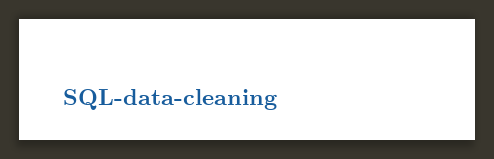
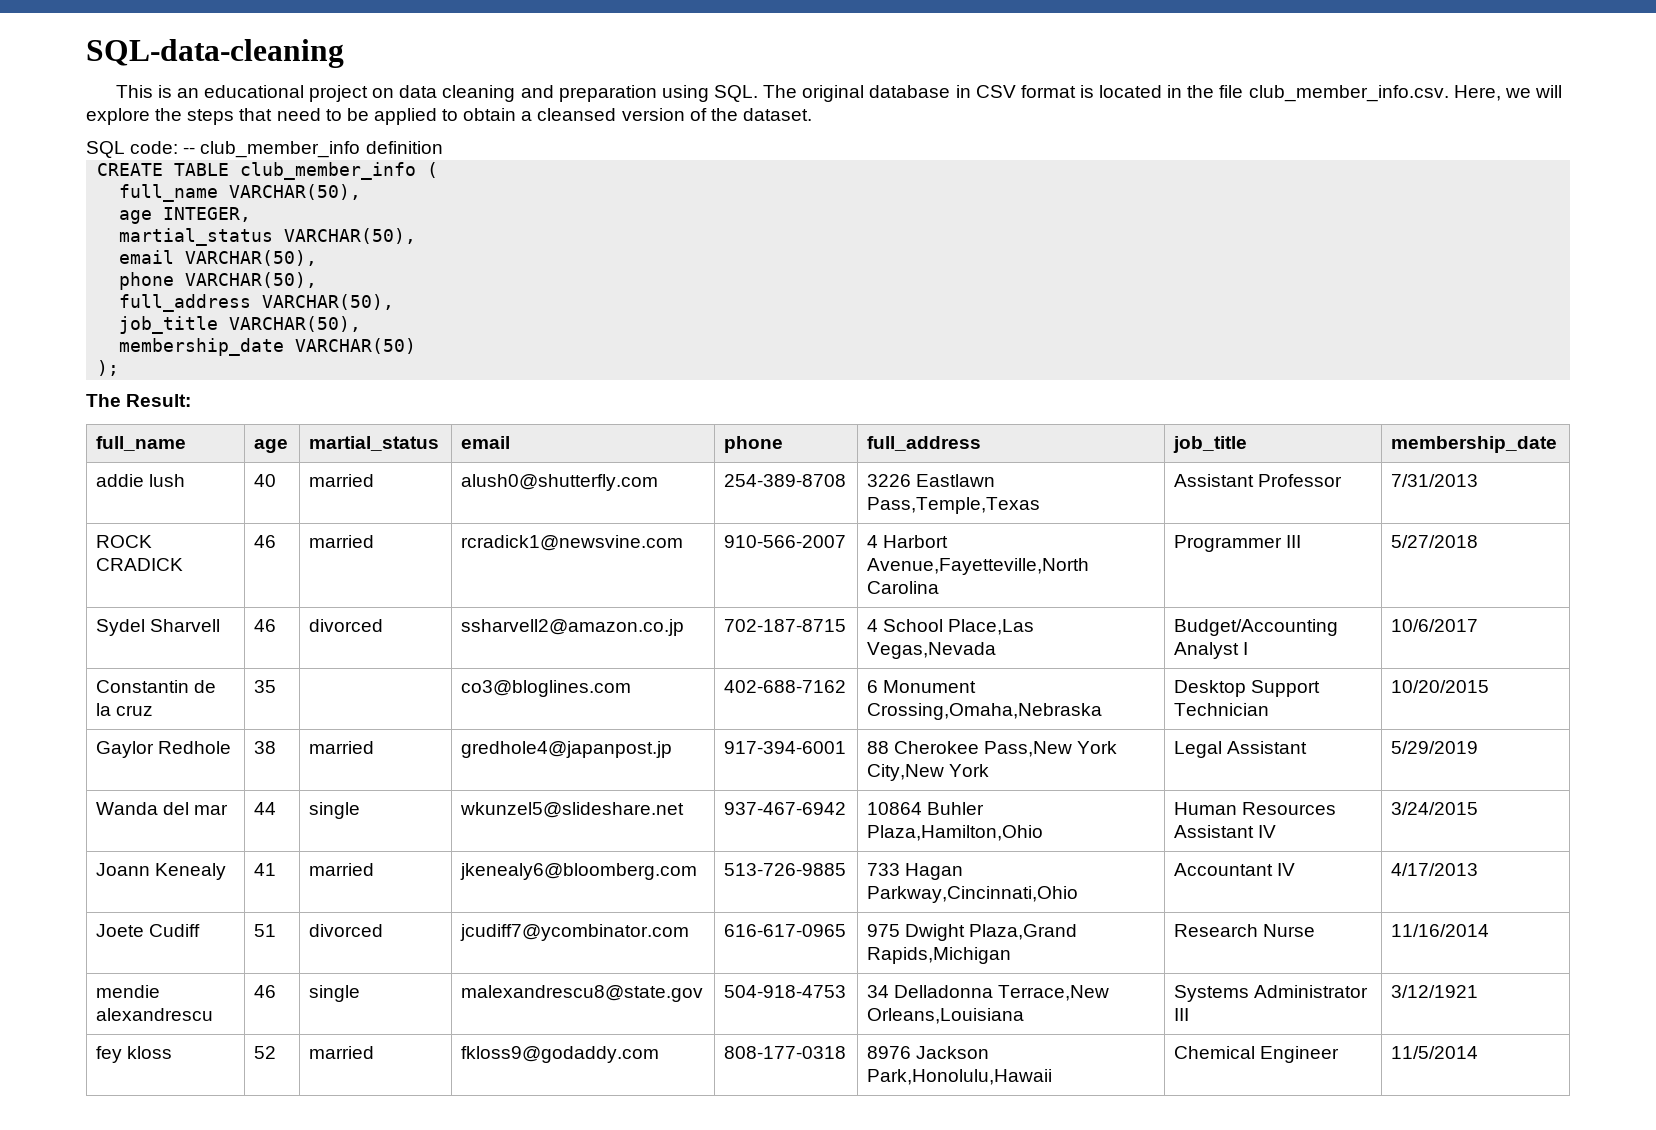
+ This is an educational project on data cleaning and preparation using SQL. The original database in CSV format is located in the file club_member_info.csv. Here, we will explore the steps that need to be applied to obtain a cleansed version of the dataset.
+ SQL code: -- club_member_info definition
+ CREATE TABLE club_member_info (
+ full_name VARCHAR(50),
+ age INTEGER,
+ martial_status VARCHAR(50),
+ email VARCHAR(50),
+ phone VARCHAR(50),
+ full_address VARCHAR(50),
+ job_title VARCHAR(50),
+ membership_date VARCHAR(50)
+ );
+ The Result:
+ full_name | age | martial_status | email | phone | full_address | job_title | membership_date
+ addie lush | 40 | married | alush0@shutterfly.com | 254-389-8708 | 3226 Eastlawn Pass,Temple,Texas | Assistant Professor | 7/31/2013
+ ROCK CRADICK | 46 | married | rcradick1@newsvine.com | 910-566-2007 | 4 Harbort Avenue,Fayetteville,North Carolina | Programmer III | 5/27/2018
+ Sydel Sharvell | 46 | divorced | ssharvell2@amazon.co.jp | 702-187-8715 | 4 School Place,Las Vegas,Nevada | Budget/Accounting Analyst I | 10/6/2017
+ Constantin de la cruz | 35 | | co3@bloglines.com | 402-688-7162 | 6 Monument Crossing,Omaha,Nebraska | Desktop Support Technician | 10/20/2015
+ Gaylor Redhole | 38 | married | gredhole4@japanpost.jp | 917-394-6001 | 88 Cherokee Pass,New York City,New York | Legal Assistant | 5/29/2019
+ Wanda del mar | 44 | single | wkunzel5@slideshare.net | 937-467-6942 | 10864 Buhler Plaza,Hamilton,Ohio | Human Resources Assistant IV | 3/24/2015
+ Joann Kenealy | 41 | married | jkenealy6@bloomberg.com | 513-726-9885 | 733 Hagan Parkway,Cincinnati,Ohio | Accountant IV | 4/17/2013
+ Joete Cudiff | 51 | divorced | jcudiff7@ycombinator.com | 616-617-0965 | 975 Dwight Plaza,Grand Rapids,Michigan | Research Nurse | 11/16/2014
+ mendie alexandrescu | 46 | single | malexandrescu8@state.gov | 504-918-4753 | 34 Delladonna Terrace,New Orleans,Louisiana | Systems Administrator III | 3/12/1921
+ fey kloss | 52 | married | fkloss9@godaddy.com | 808-177-0318 | 8976 Jackson Park,Honolulu,Hawaii | Chemical Engineer | 11/5/2014

